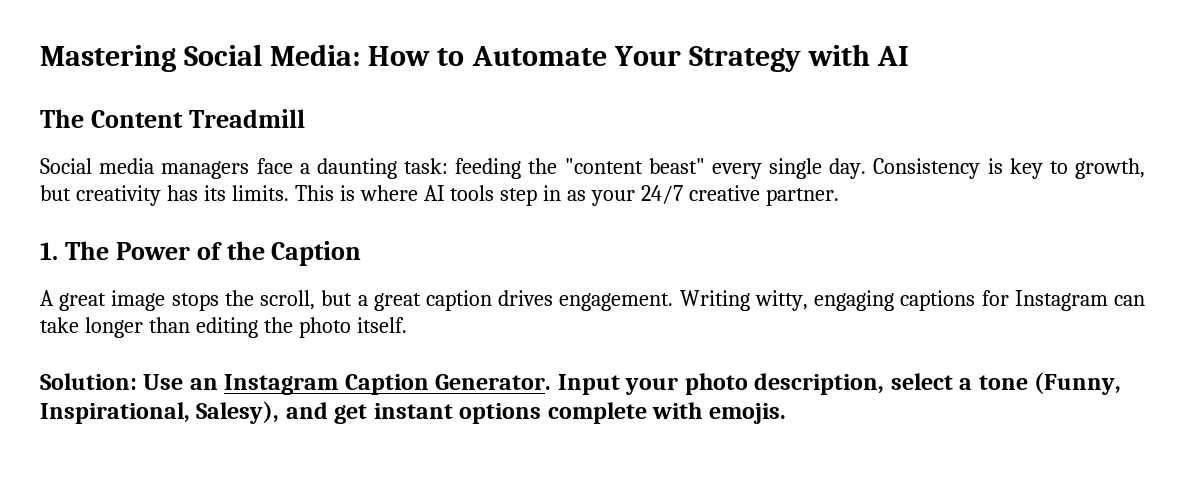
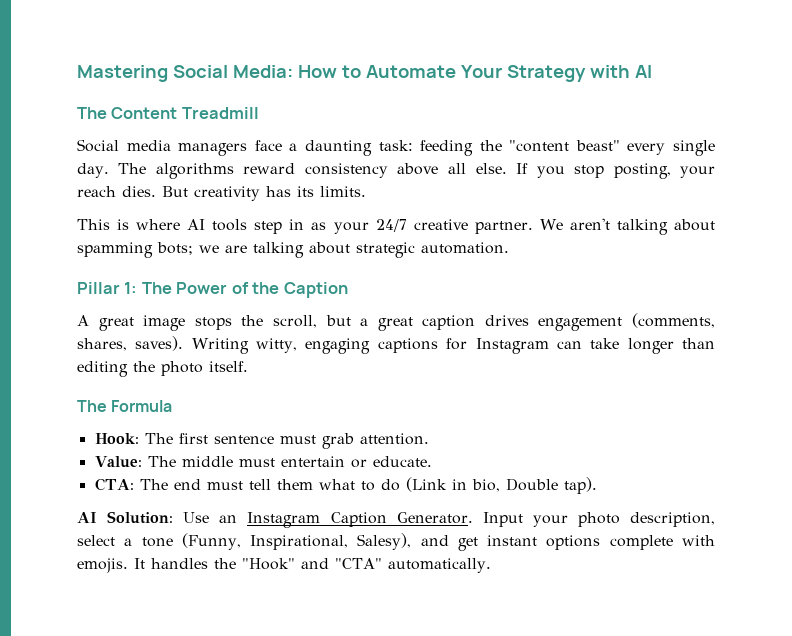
- Consistency is key to growth, but creativity has its limits. This is where AI tools step in as your 24/7 creative partner.
- 1. The Power of the Caption
+ The algorithms reward consistency above all else. If you stop posting, your reach dies. But creativity has its limits.
+ This is where AI tools step in as your 24/7 creative partner. We aren't talking about spamming bots; we are talking about strategic automation.
+ Pillar 1: The Power of the Caption
- A great image stops the scroll, but a great caption drives engagement.
+ A great image stops the scroll, but a great caption drives engagement (comments, shares, saves).
- Solution: Use an Instagram Caption Generator.
+ The Formula
+ Hook: The first sentence must grab attention.
+ Value: The middle must entertain or educate.
+ CTA: The end must tell them what to do (Link in bio, Double tap).
+ AI Solution: Use an Instagram Caption Generator.
+ It handles the "Hook" and "CTA" automatically.

